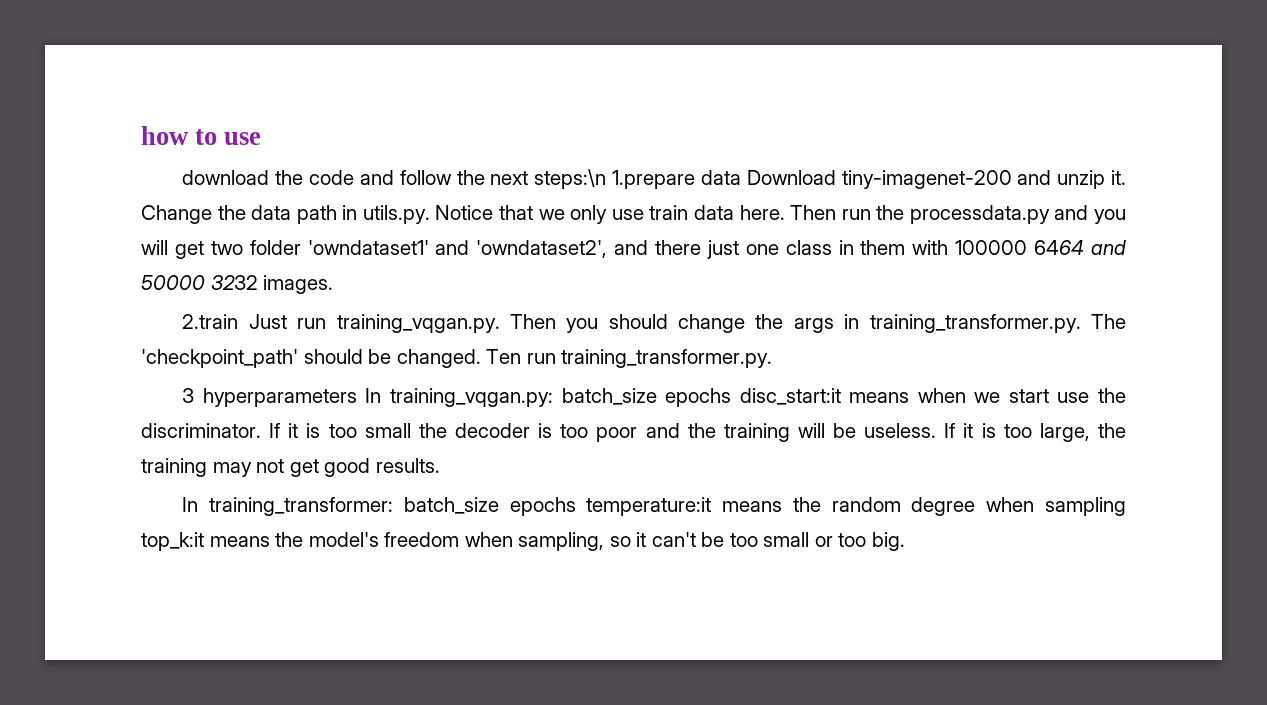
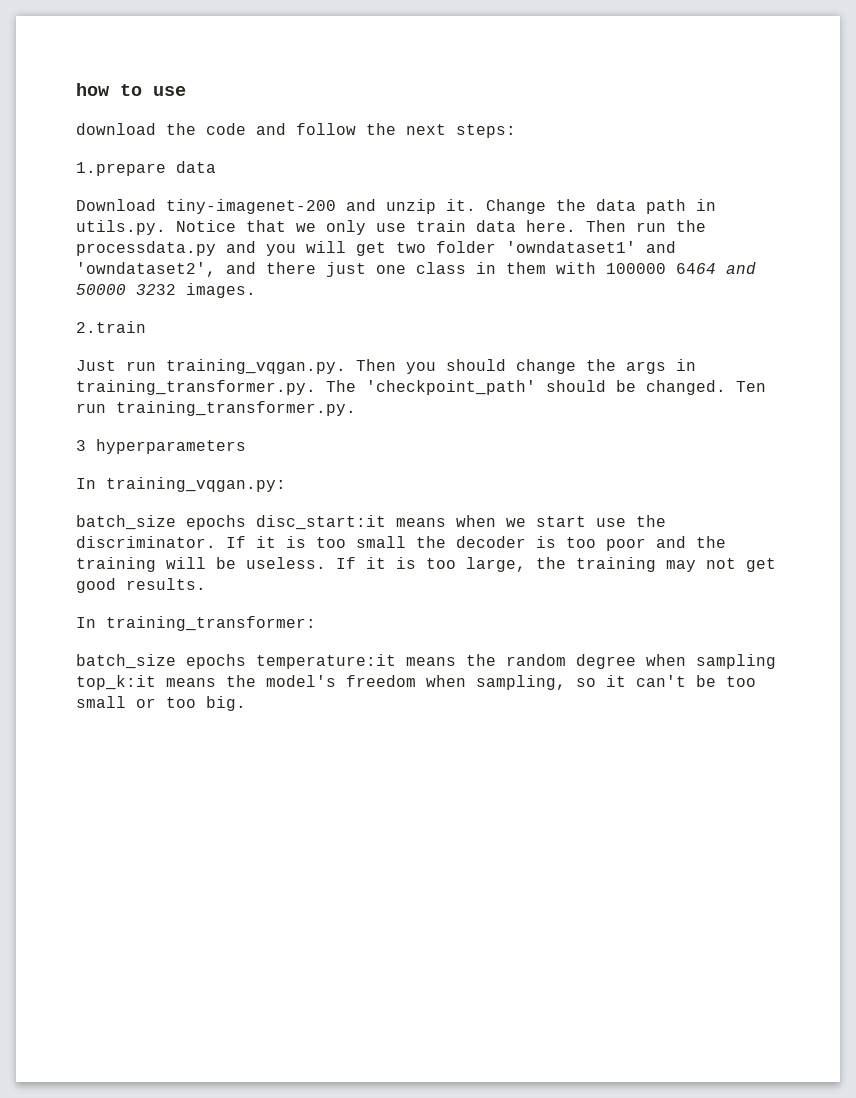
- download the code and follow the next steps:\n 1.prepare data Download tiny-imagenet-200 and unzip it.
+ download the code and follow the next steps:
+ 1.prepare data
+ Download tiny-imagenet-200 and unzip it.
- 2.train Just run training_vqgan.py. Then you should change the args in training_transformer.py. The 'checkpoint_path' should be changed.
+ 2.train
+ Just run training_vqgan.py. Then you should change the args in training_transformer.py. The 'checkpoint_path' should be changed.
- 3 hyperparameters In training_vqgan.py: batch_size epochs disc_start:it means when we start use the discriminator.
+ 3 hyperparameters
+ In training_vqgan.py:
+ batch_size epochs disc_start:it means when we start use the discriminator.
- In training_transformer: batch_size epochs temperature:it means the random degree when sampling top_k:it means the model's freedom when sampling, so it can't be too small or too big.
+ In training_transformer:
+ batch_size epochs temperature:it means the random degree when sampling top_k:it means the model's freedom when sampling, so it can't be too small or too big.

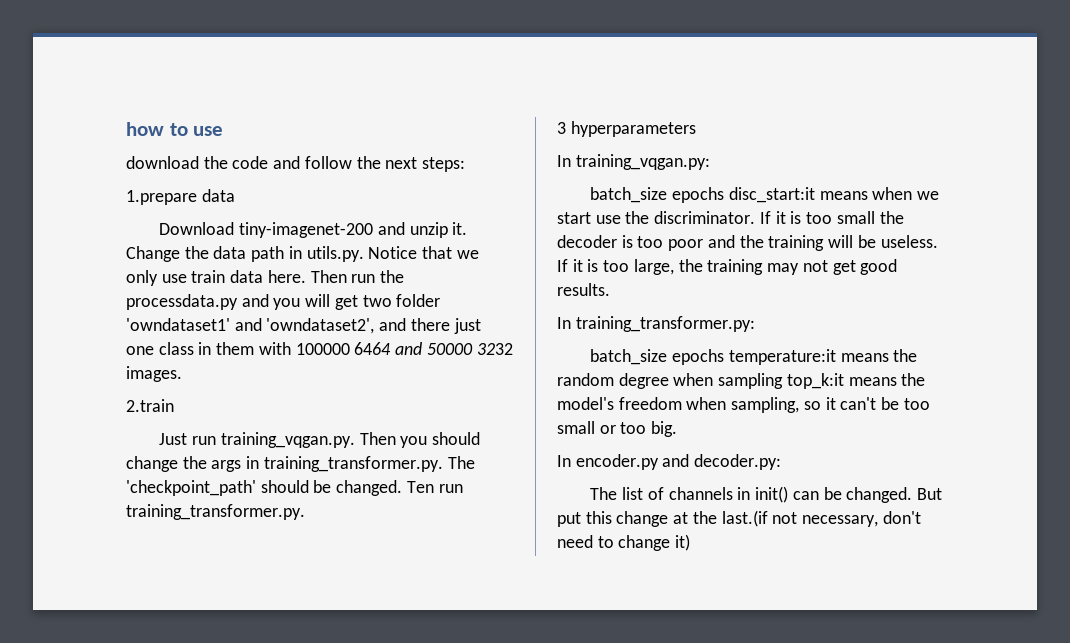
- In training_transformer:
+ In training_transformer.py:
+ In encoder.py and decoder.py:
+ The list of channels in init() can be changed. But put this change at the last.(if not necessary, don't need to change it)

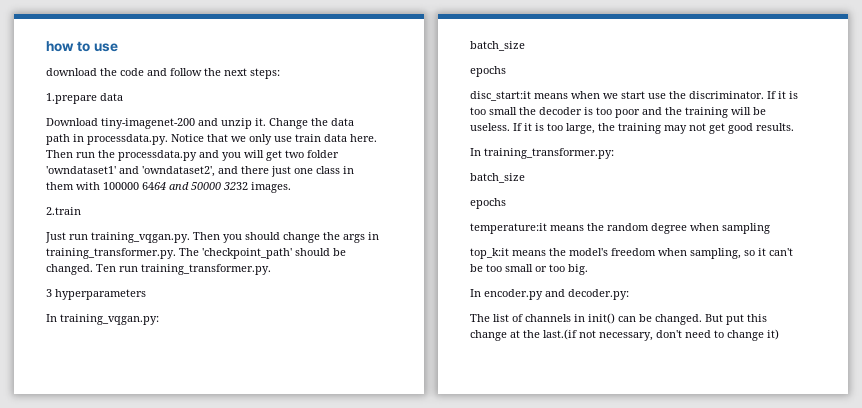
- Change the data path in utils.py. Notice that we only use train data here.
+ Change the data path in processdata.py. Notice that we only use train data here.
  In training_vqgan.py:
- batch_size epochs disc_start:it means when we start use the discriminator.
+ batch_size
+ epochs
+ disc_start:it means when we start use the discriminator.
  In training_transformer.py:
- batch_size epochs temperature:it means the random degree when sampling top_k:it means the model's freedom when sampling, so it can't be too small or too big.
+ batch_size
+ epochs
+ temperature:it means the random degree when sampling
+ top_k:it means the model's freedom when sampling, so it can't be too small or too big.

